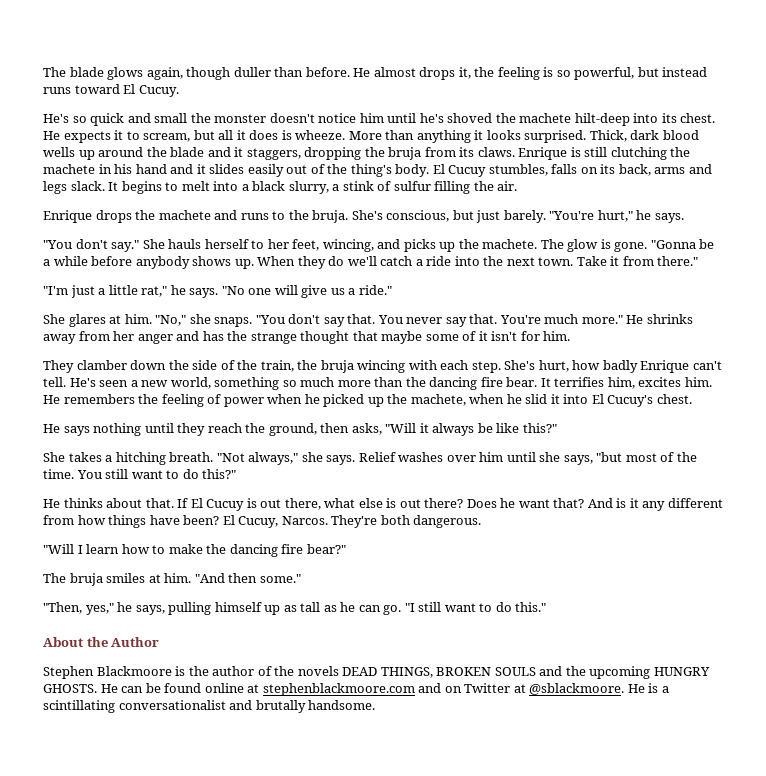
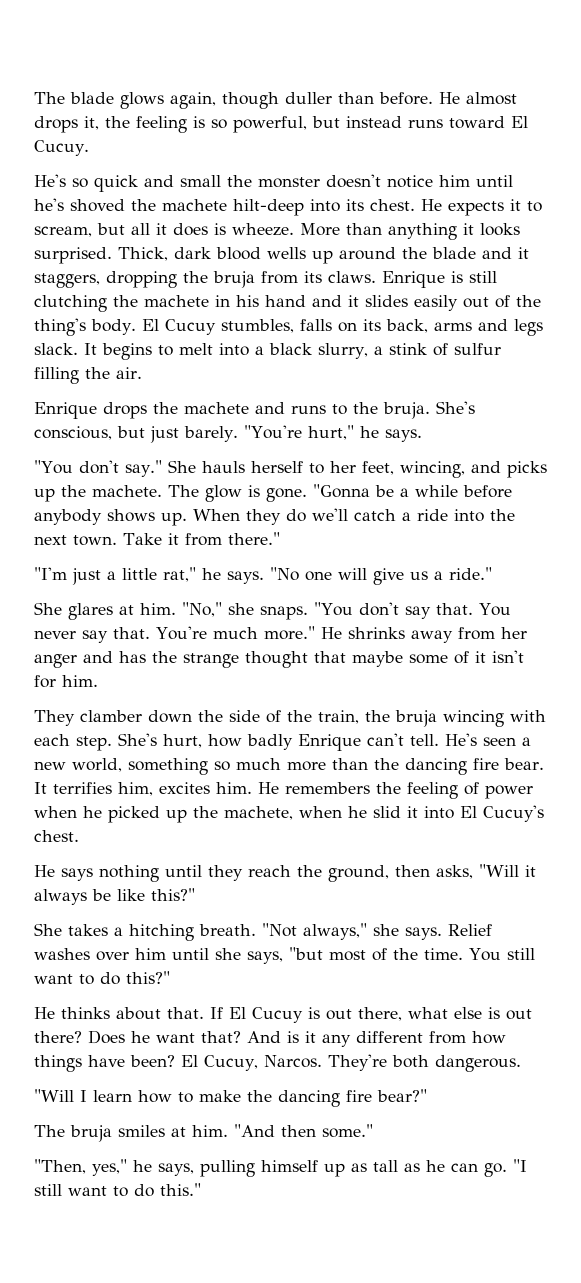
- About the Author
- Stephen Blackmoore is the author of the novels DEAD THINGS, BROKEN SOULS and the upcoming HUNGRY GHOSTS. He can be found online at stephenblackmoore.com and on Twitter at @sblackmoore. He is a scintillating conversationalist and brutally handsome.

